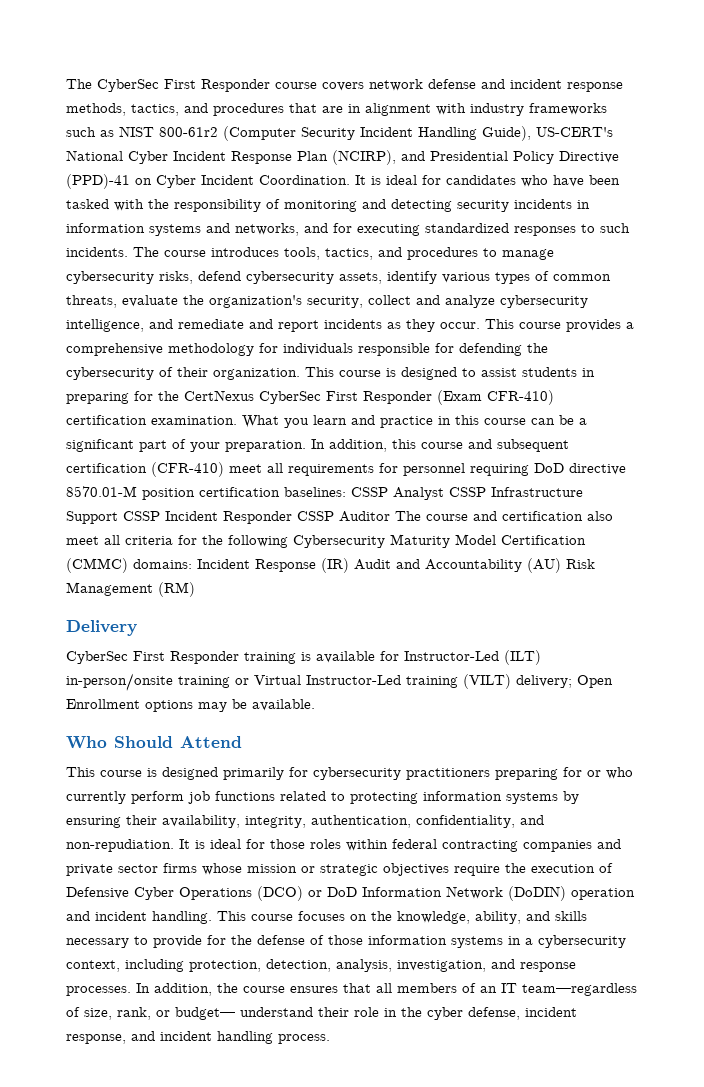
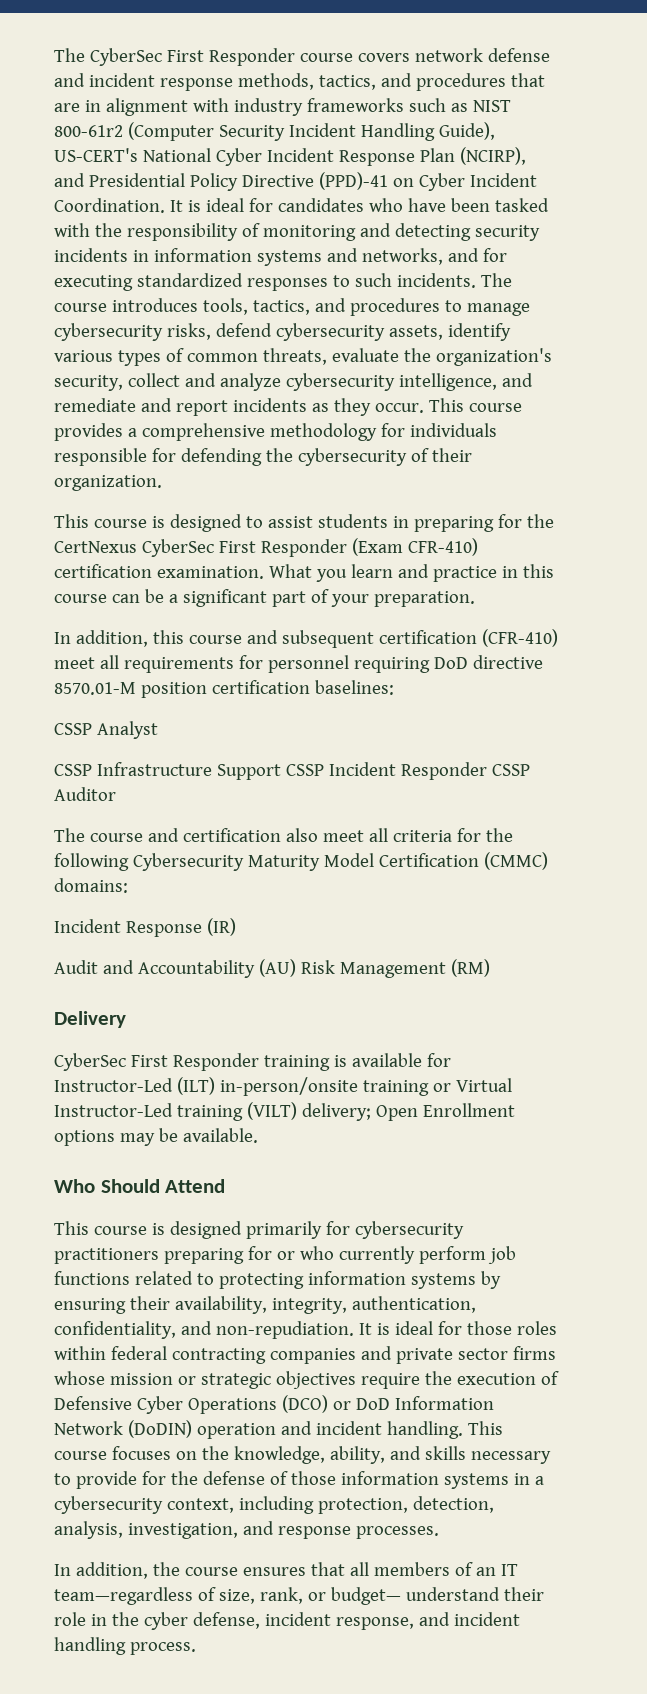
- This course provides a comprehensive methodology for individuals responsible for defending the cybersecurity of their organization. This course is designed to assist students in preparing for the CertNexus CyberSec First Responder (Exam CFR-410) certification examination.
+ This course provides a comprehensive methodology for individuals responsible for defending the cybersecurity of their organization.
+ This course is designed to assist students in preparing for the CertNexus CyberSec First Responder (Exam CFR-410) certification examination.
- What you learn and practice in this course can be a significant part of your preparation. In addition, this course and subsequent certification (CFR-410) meet all requirements for personnel requiring DoD directive 8570.01-M position certification baselines: CSSP Analyst CSSP Infrastructure Support CSSP Incident Responder CSSP Auditor The course and certification also meet all criteria for the following Cybersecurity Maturity Model Certification (CMMC) domains: Incident Response (IR) Audit and Accountability (AU) Risk Management (RM)
+ What you learn and practice in this course can be a significant part of your preparation.
+ In addition, this course and subsequent certification (CFR-410) meet all requirements for personnel requiring DoD directive 8570.01-M position certification baselines:
+ CSSP Analyst
+ CSSP Infrastructure Support CSSP Incident Responder CSSP Auditor
+ The course and certification also meet all criteria for the following Cybersecurity Maturity Model Certification (CMMC) domains:
+ Incident Response (IR)
+ Audit and Accountability (AU) Risk Management (RM)
- This course focuses on the knowledge, ability, and skills necessary to provide for the defense of those information systems in a cybersecurity context, including protection, detection, analysis, investigation, and response processes. In addition, the course ensures that all members of an IT team—regardless of size, rank, or budget— understand their role in the cyber defense, incident response, and incident handling process.
+ This course focuses on the knowledge, ability, and skills necessary to provide for the defense of those information systems in a cybersecurity context, including protection, detection, analysis, investigation, and response processes.
+ In addition, the course ensures that all members of an IT team—regardless of size, rank, or budget— understand their role in the cyber defense, incident response, and incident handling process.

